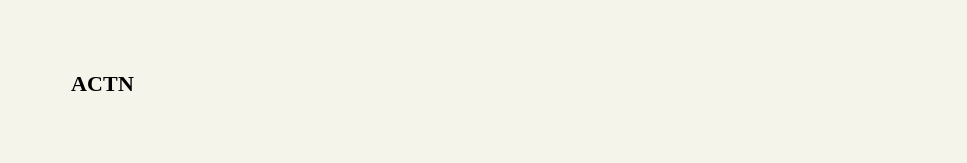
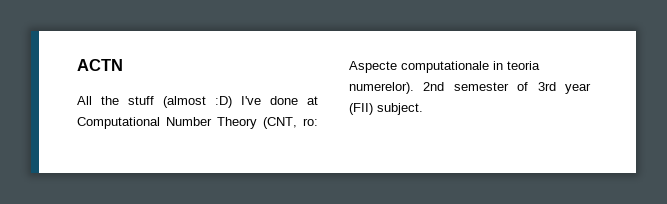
+ All the stuff (almost :D) I've done at Computational Number Theory (CNT, ro: Aspecte computationale in teoria numerelor). 2nd semester of 3rd year (FII) subject.

